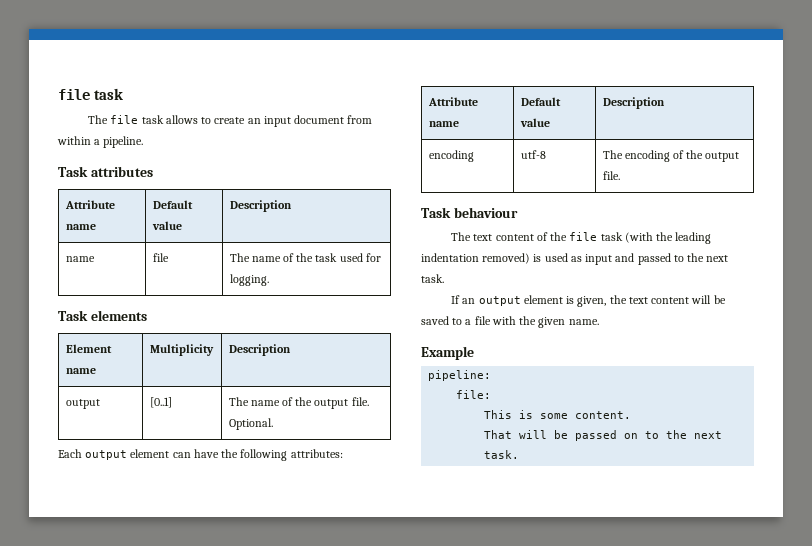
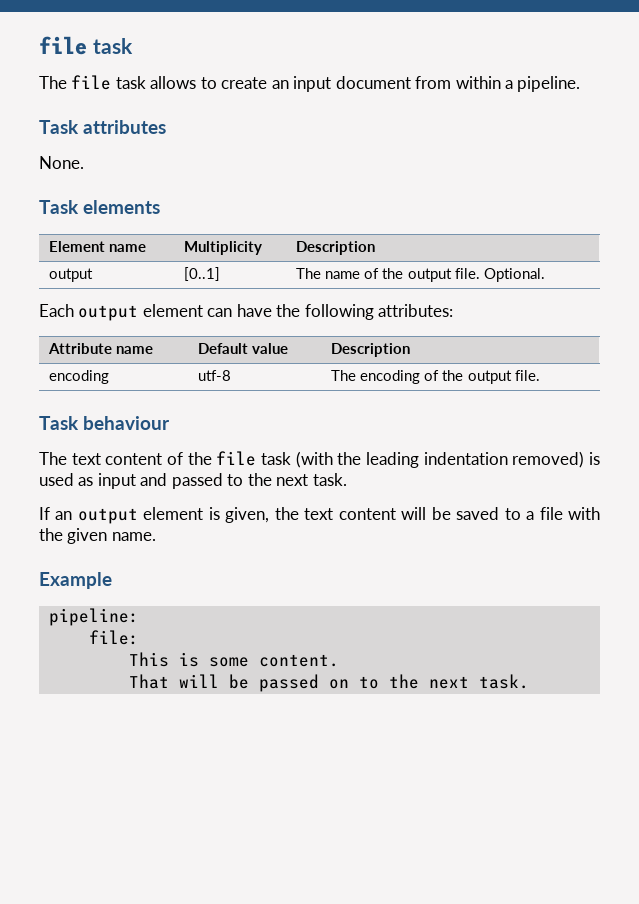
  Task attributes
- Attribute name | Default value | Description
- name | file | The name of the task used for logging.
+ None.

